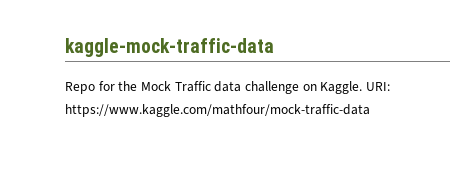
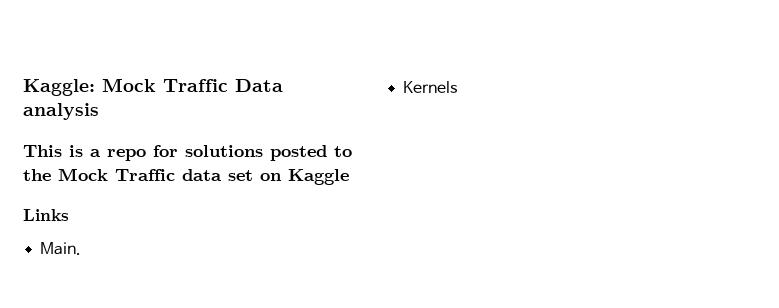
- kaggle-mock-traffic-data
- Repo for the Mock Traffic data challenge on Kaggle. URI: https://www.kaggle.com/mathfour/mock-traffic-data
+ Kaggle: Mock Traffic Data analysis
+ This is a repo for solutions posted to the Mock Traffic data set on Kaggle
+ Links
+ Main.
+ Kernels

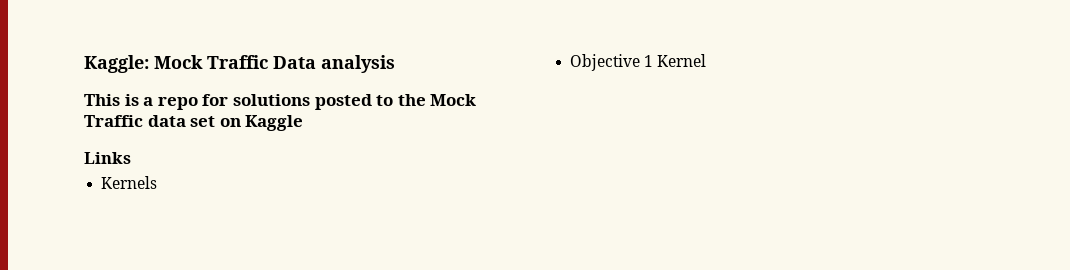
- Main.
  Kernels
+ Objective 1 Kernel

